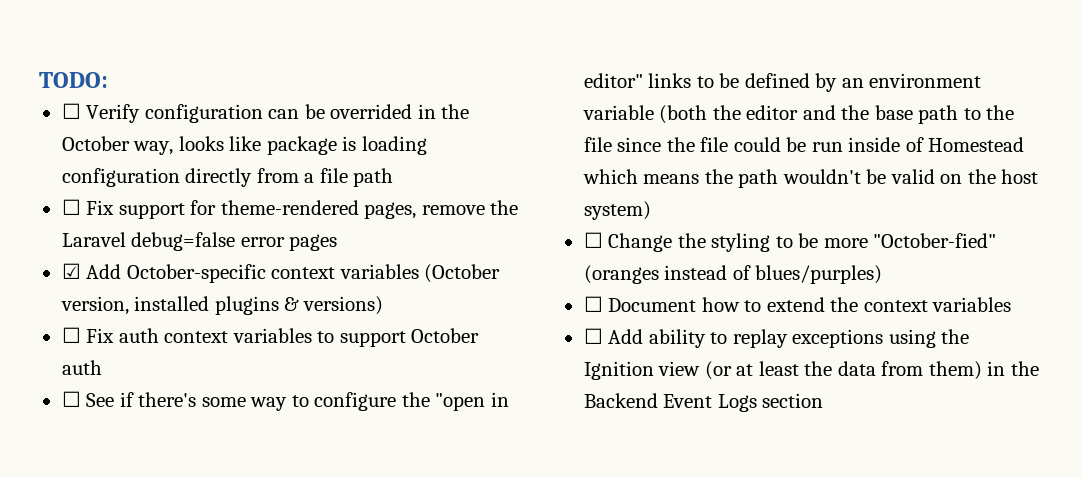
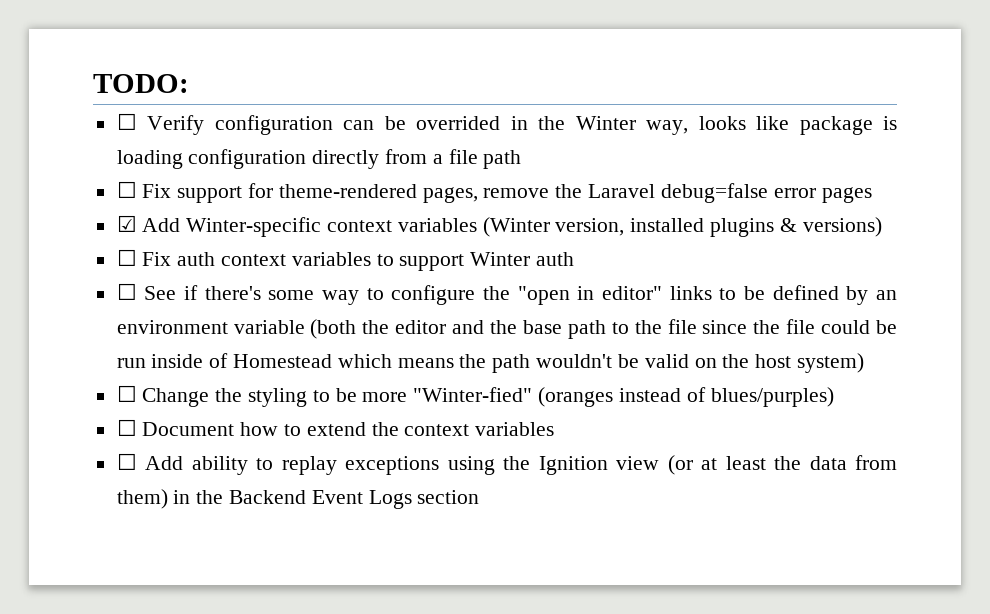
- ☐ Verify configuration can be overrided in the October way, looks like package is loading configuration directly from a file path
+ ☐ Verify configuration can be overrided in the Winter way, looks like package is loading configuration directly from a file path
- ☑ Add October-specific context variables (October version, installed plugins & versions)
+ ☑ Add Winter-specific context variables (Winter version, installed plugins & versions)
- ☐ Fix auth context variables to support October auth
+ ☐ Fix auth context variables to support Winter auth
- ☐ Change the styling to be more "October-fied" (oranges instead of blues/purples)
+ ☐ Change the styling to be more "Winter-fied" (oranges instead of blues/purples)

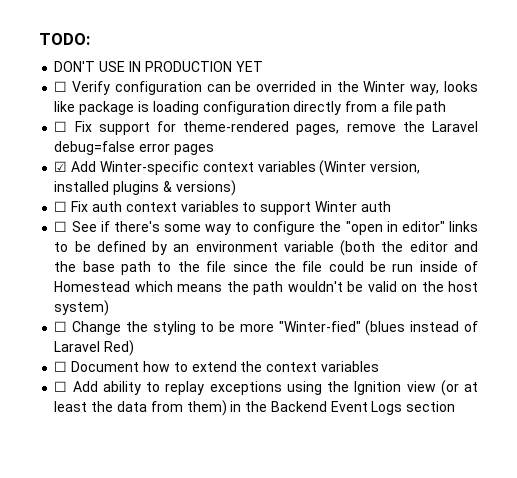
+ DON'T USE IN PRODUCTION YET
- ☐ Change the styling to be more "Winter-fied" (oranges instead of blues/purples)
+ ☐ Change the styling to be more "Winter-fied" (blues instead of Laravel Red)

